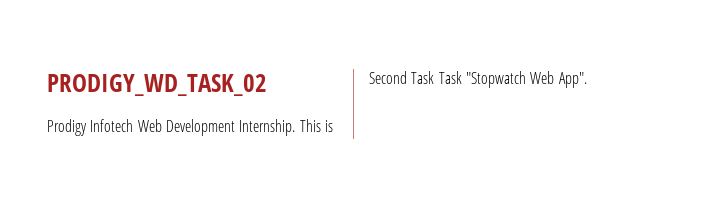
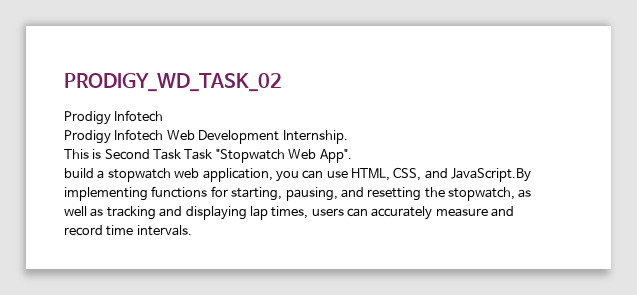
  PRODIGY_WD_TASK_02
- Prodigy Infotech Web Development Internship. This is Second Task Task "Stopwatch Web App".
+ Prodigy Infotech
+ Prodigy Infotech Web Development Internship.
+ This is Second Task Task "Stopwatch Web App".
+ build a stopwatch web application, you can use HTML, CSS, and JavaScript.By implementing functions for starting, pausing, and resetting the stopwatch, as well as tracking and displaying lap times, users can accurately measure and record time intervals.

